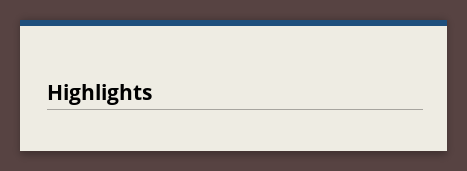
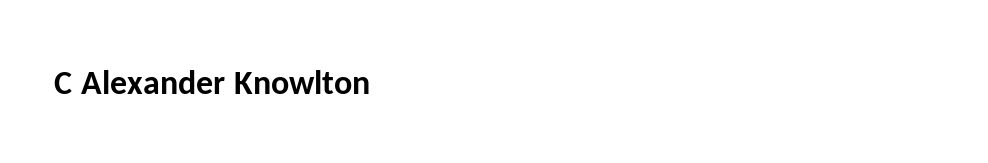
- Highlights
+ C Alexander Knowlton

